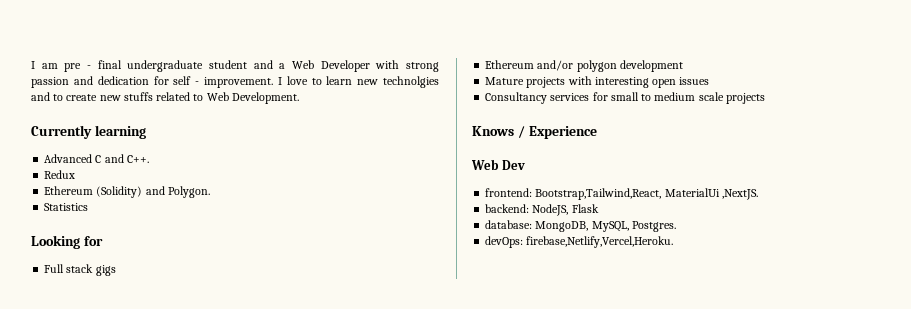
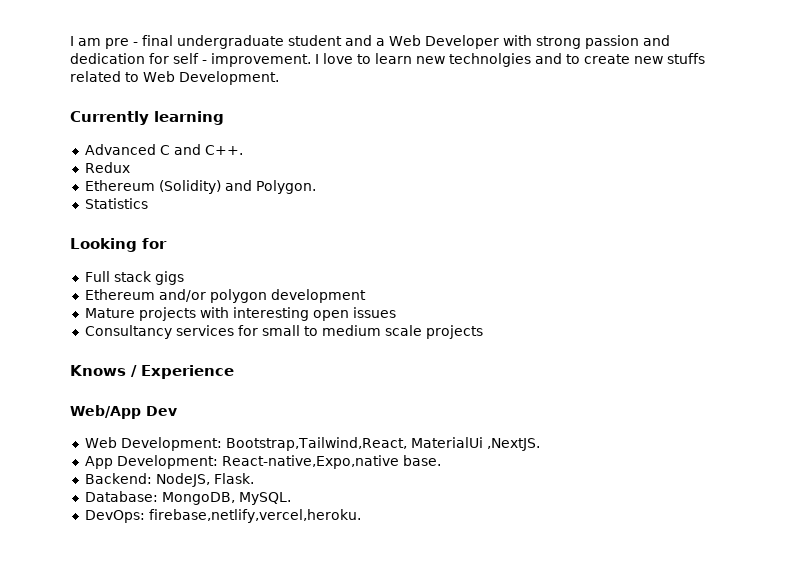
- Web Dev
+ Web/App Dev
- frontend: Bootstrap,Tailwind,React, MaterialUi ,NextJS.
+ Web Development: Bootstrap,Tailwind,React, MaterialUi ,NextJS.
- backend: NodeJS, Flask
- database: MongoDB, MySQL, Postgres.
- devOps: firebase,Netlify,Vercel,Heroku.
+ App Development: React-native,Expo,native base.
+ Backend: NodeJS, Flask.
+ Database: MongoDB, MySQL.
+ DevOps: firebase,netlify,vercel,heroku.

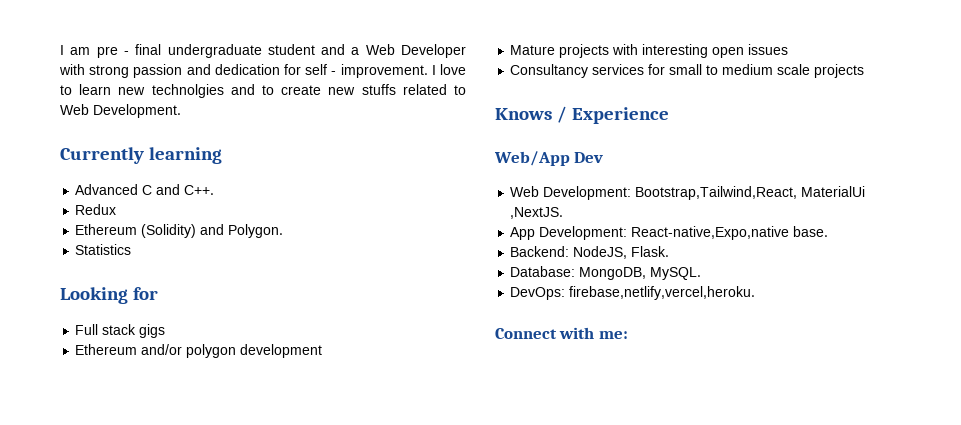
+ Connect with me:

